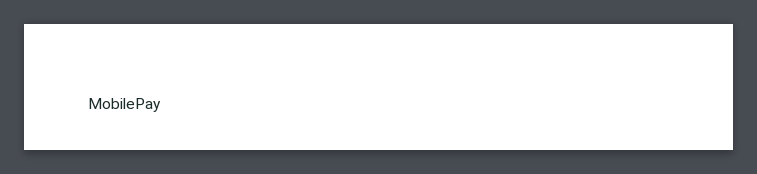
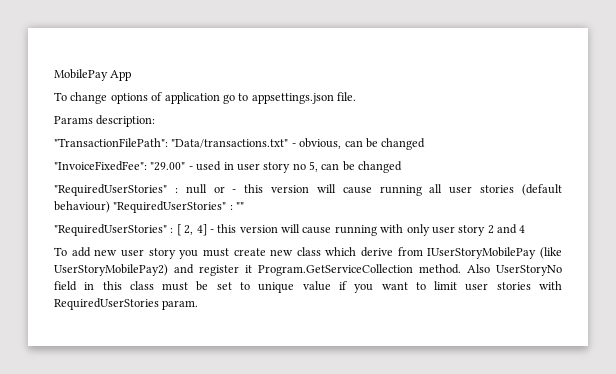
- MobilePay
+ MobilePay App
+ To change options of application go to appsettings.json file.
+ Params description:
+ "TransactionFilePath": "Data/transactions.txt" - obvious, can be changed
+ "InvoiceFixedFee": "29.00" - used in user story no 5, can be changed
+ "RequiredUserStories" : null or - this version will cause running all user stories (default behaviour) "RequiredUserStories" : ""
+ "RequiredUserStories" : [ 2, 4] - this version will cause running with only user story 2 and 4
+ To add new user story you must create new class which derive from IUserStoryMobilePay (like UserStoryMobilePay2) and register it Program.GetServiceCollection method. Also UserStoryNo field in this class must be set to unique value if you want to limit user stories with RequiredUserStories param.

